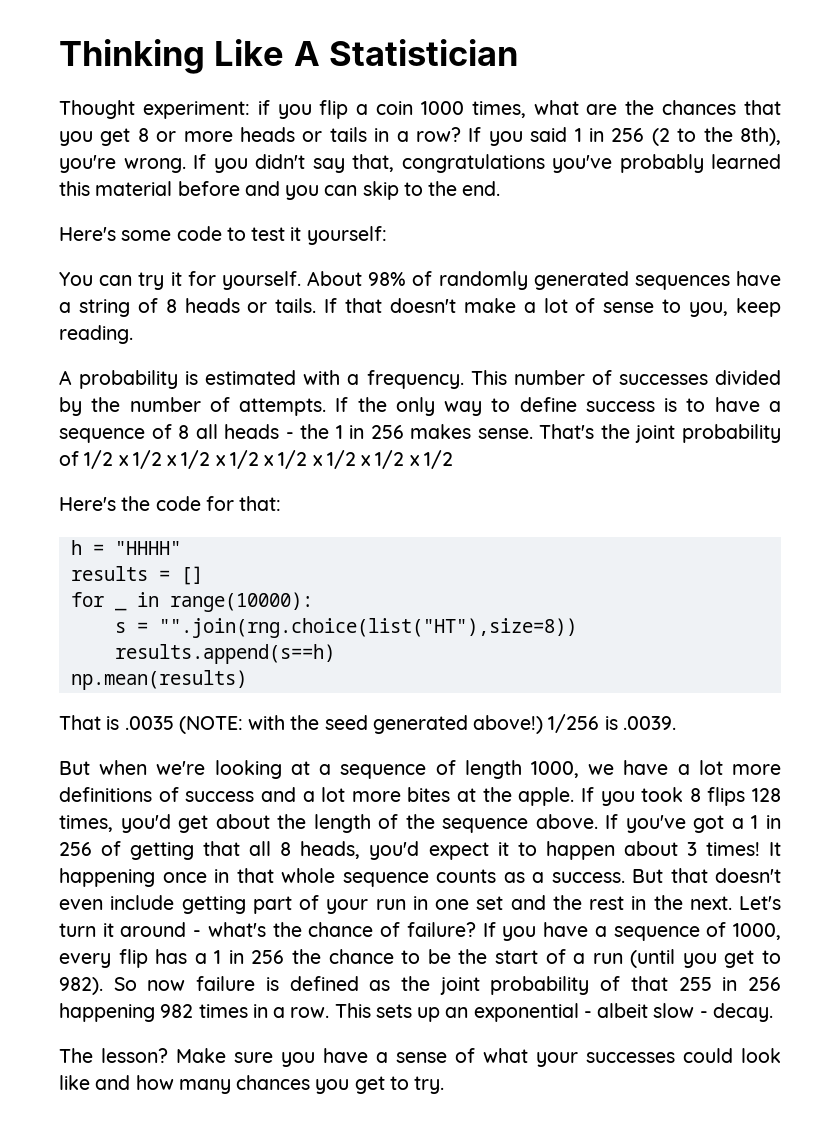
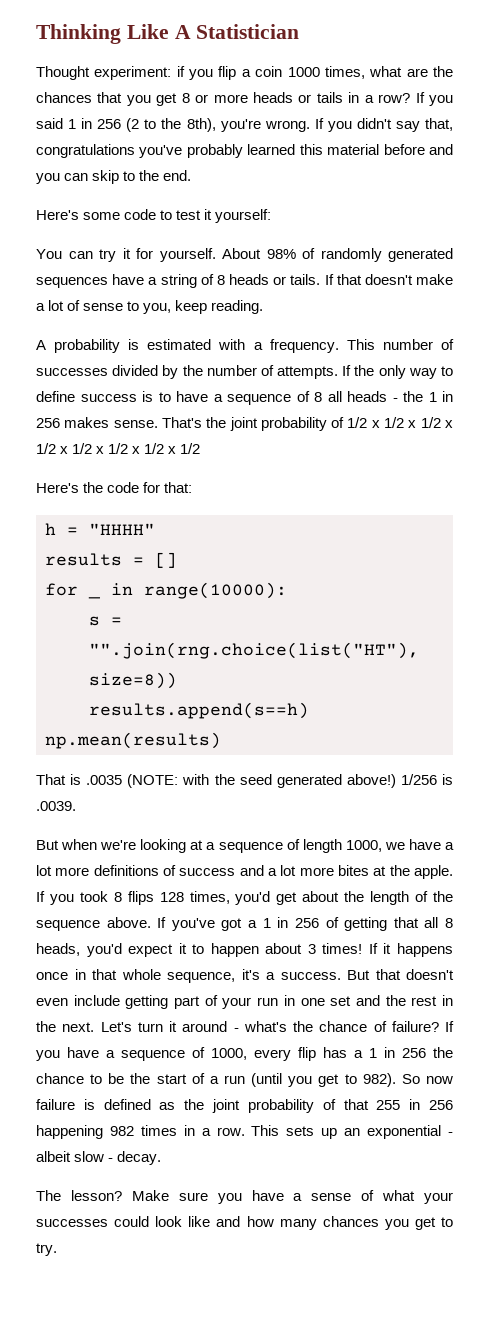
- It happening once in that whole sequence counts as a success.
+ If it happens once in that whole sequence, it's a success.

